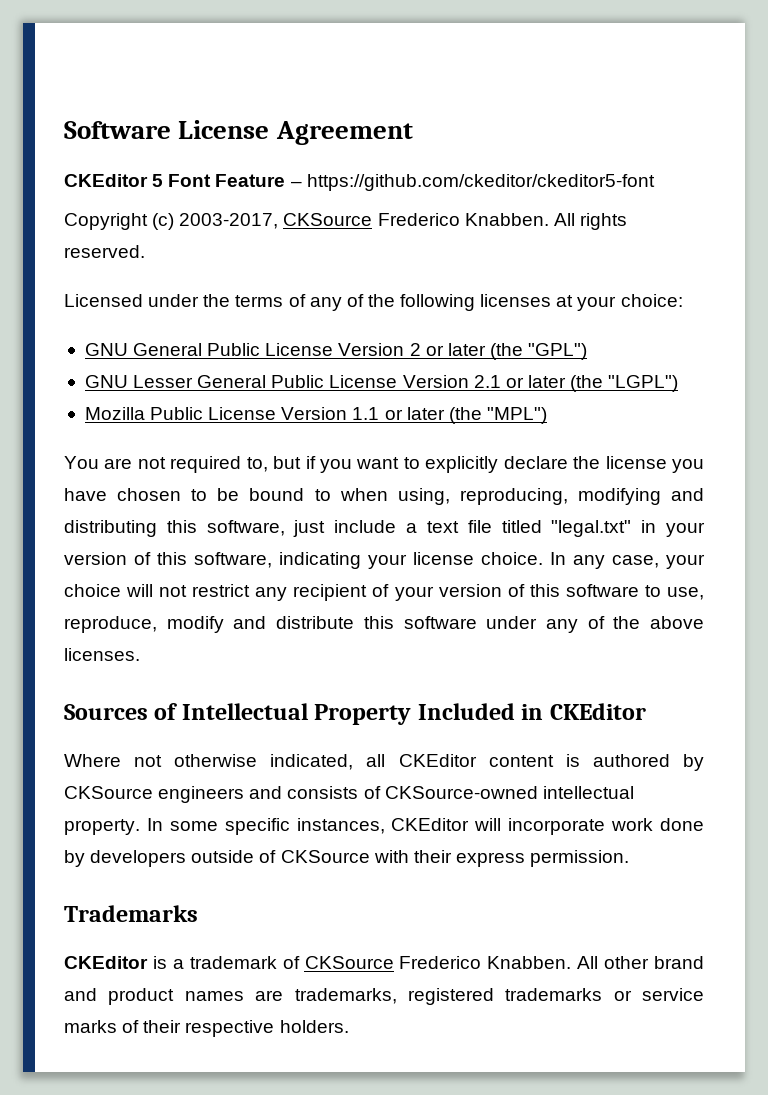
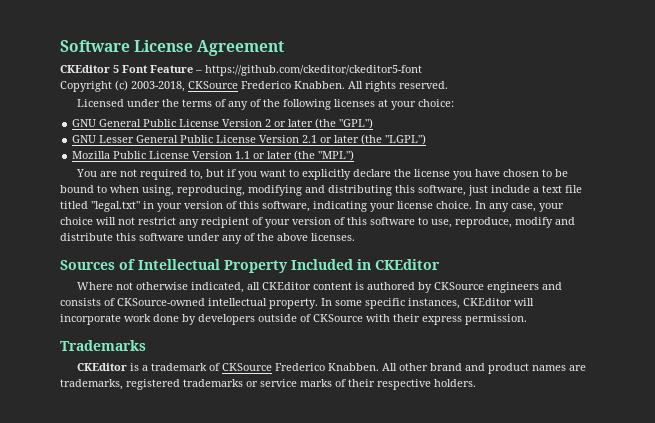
- Copyright (c) 2003-2017, CKSource Frederico Knabben.
+ Copyright (c) 2003-2018, CKSource Frederico Knabben.

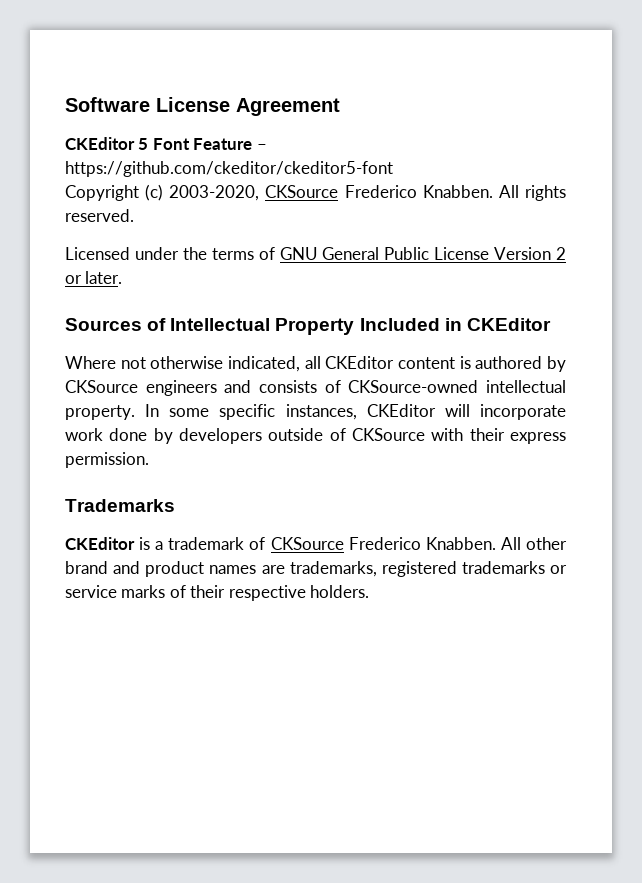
- Copyright (c) 2003-2018, CKSource Frederico Knabben.
+ Copyright (c) 2003-2020, CKSource Frederico Knabben.
- Licensed under the terms of any of the following licenses at your choice:
- GNU General Public License Version 2 or later (the "GPL")
- GNU Lesser General Public License Version 2.1 or later (the "LGPL")
- Mozilla Public License Version 1.1 or later (the "MPL")
- You are not required to, but if you want to explicitly declare the license you have chosen to be bound to when using, reproducing, modifying and distributing this software, just include a text file titled "legal.txt" in your version of this software, indicating your license choice. In any case, your choice will not restrict any recipient of your version of this software to use, reproduce, modify and distribute this software under any of the above licenses.
+ Licensed under the terms of GNU General Public License Version 2 or later.

